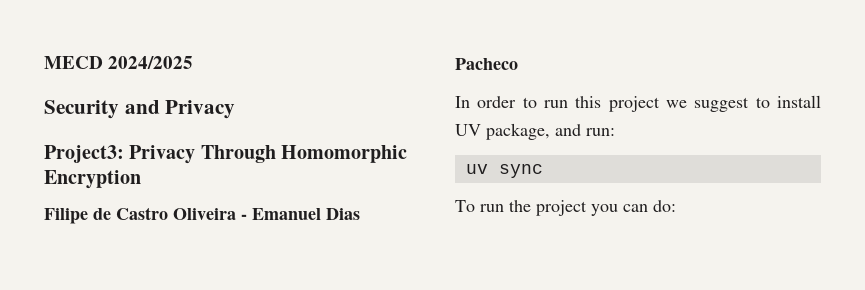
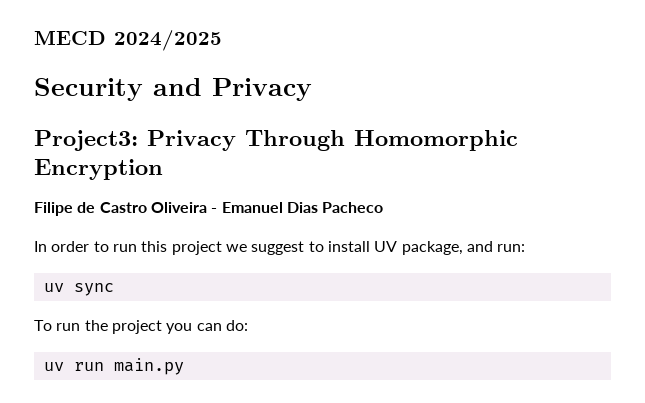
+ uv run main.py

